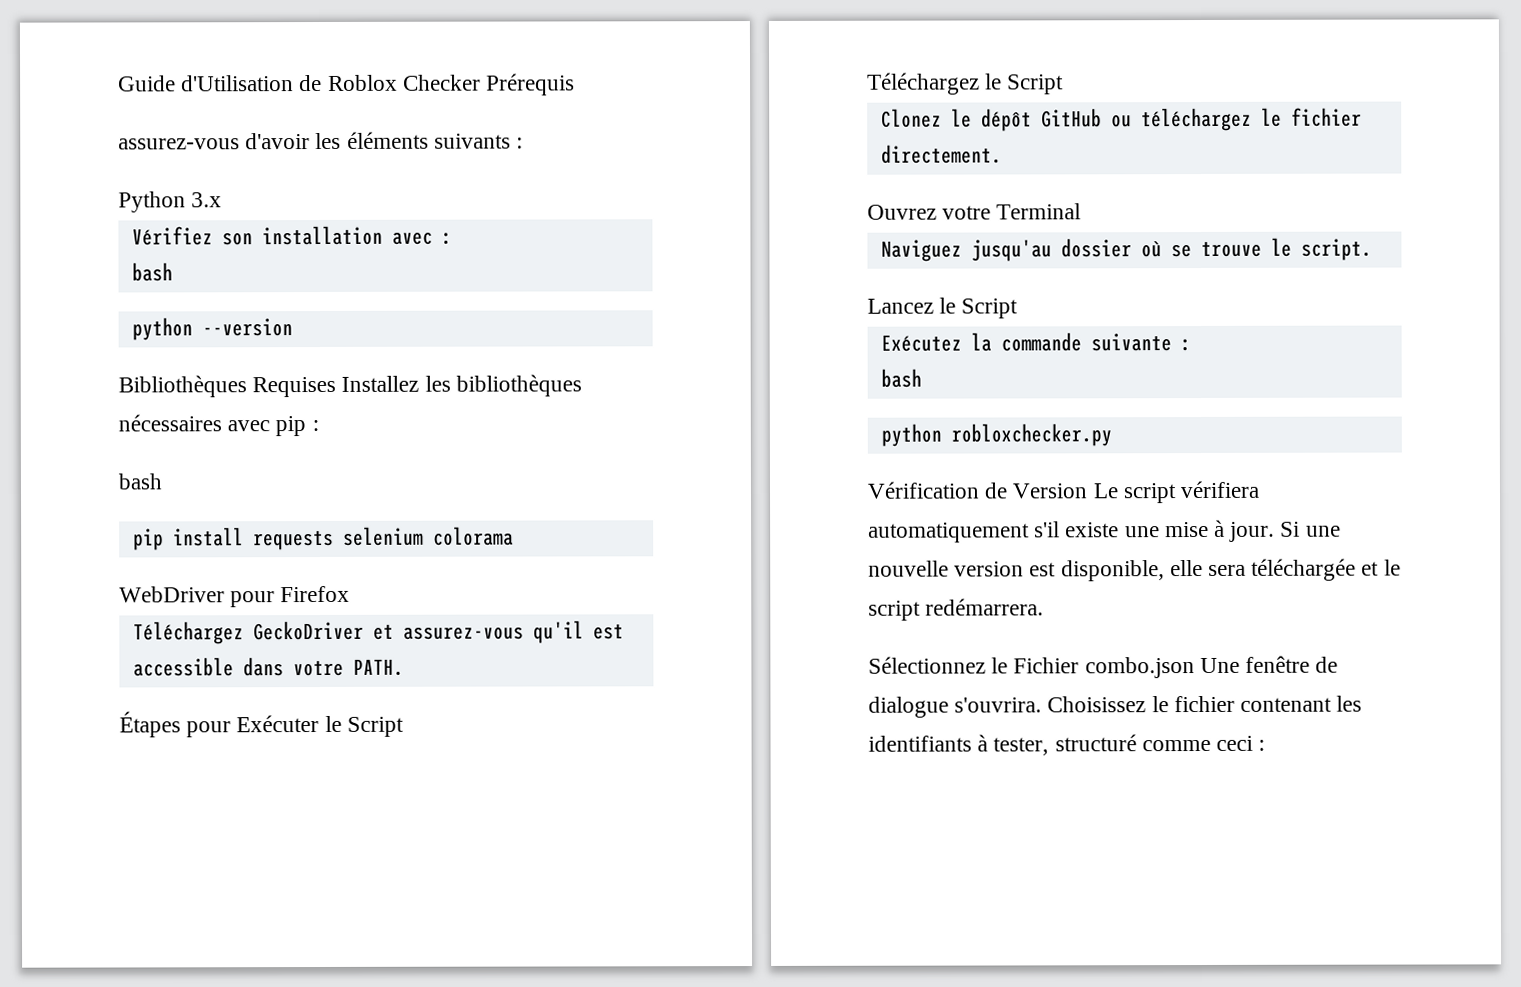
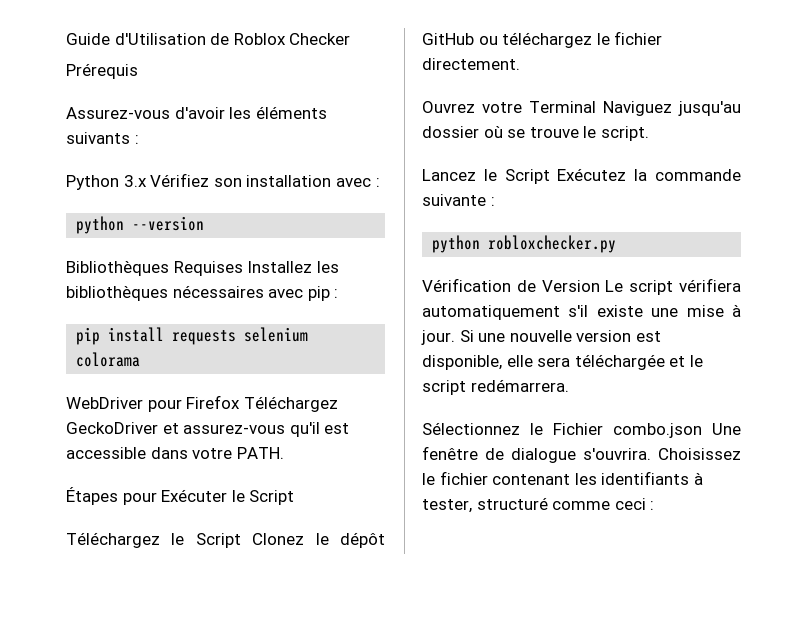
- Guide d'Utilisation de Roblox Checker Prérequis
+ Guide d'Utilisation de Roblox Checker
+ Prérequis
- assurez-vous d'avoir les éléments suivants :
+ Assurez-vous d'avoir les éléments suivants :
- Python 3.x
- Vérifiez son installation avec :
- bash
+ Python 3.x Vérifiez son installation avec :
  Bibliothèques Requises Installez les bibliothèques nécessaires avec pip :
- bash
- WebDriver pour Firefox
- Téléchargez GeckoDriver et assurez-vous qu'il est accessible dans votre PATH.
+ WebDriver pour Firefox Téléchargez GeckoDriver et assurez-vous qu'il est accessible dans votre PATH.
- Téléchargez le Script
- Clonez le dépôt GitHub ou téléchargez le fichier directement.
+ Téléchargez le Script Clonez le dépôt GitHub ou téléchargez le fichier directement.
- Ouvrez votre Terminal
- Naviguez jusqu'au dossier où se trouve le script.
+ Ouvrez votre Terminal Naviguez jusqu'au dossier où se trouve le script.
- Lancez le Script
- Exécutez la commande suivante :
- bash
+ Lancez le Script Exécutez la commande suivante :

